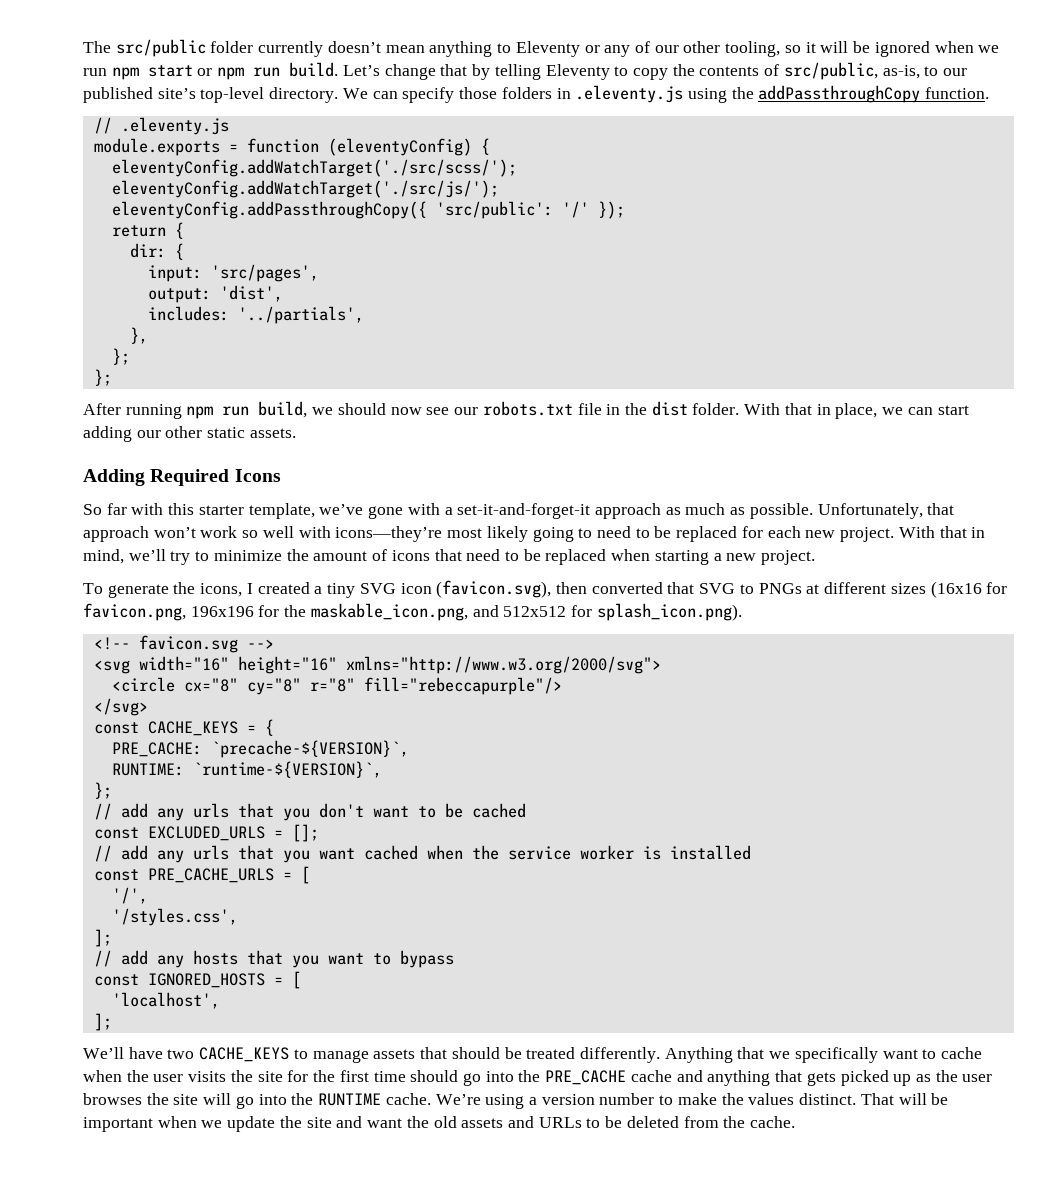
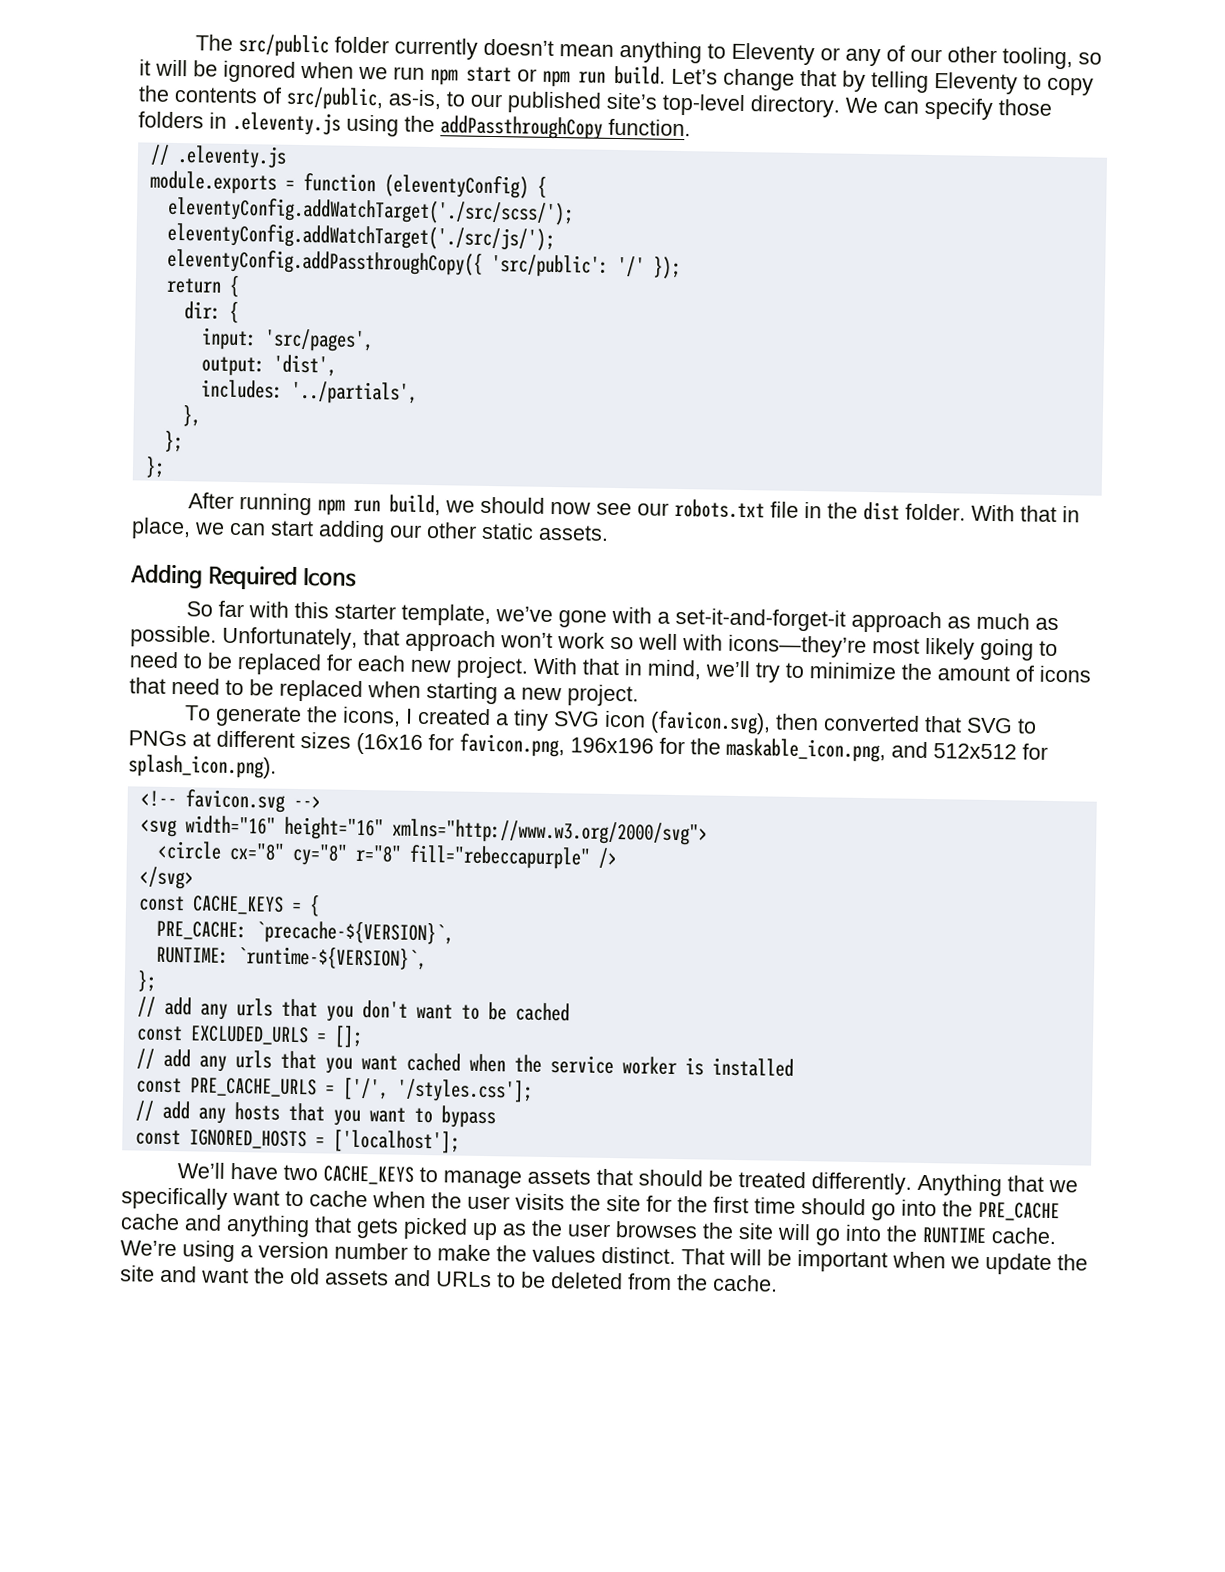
- <circle cx="8" cy="8" r="8" fill="rebeccapurple"/>
+ <circle cx="8" cy="8" r="8" fill="rebeccapurple" />
- const PRE_CACHE_URLS = [
- '/',
- '/styles.css',
- ];
+ const PRE_CACHE_URLS = ['/', '/styles.css'];
- const IGNORED_HOSTS = [
- 'localhost',
- ];
+ const IGNORED_HOSTS = ['localhost'];

